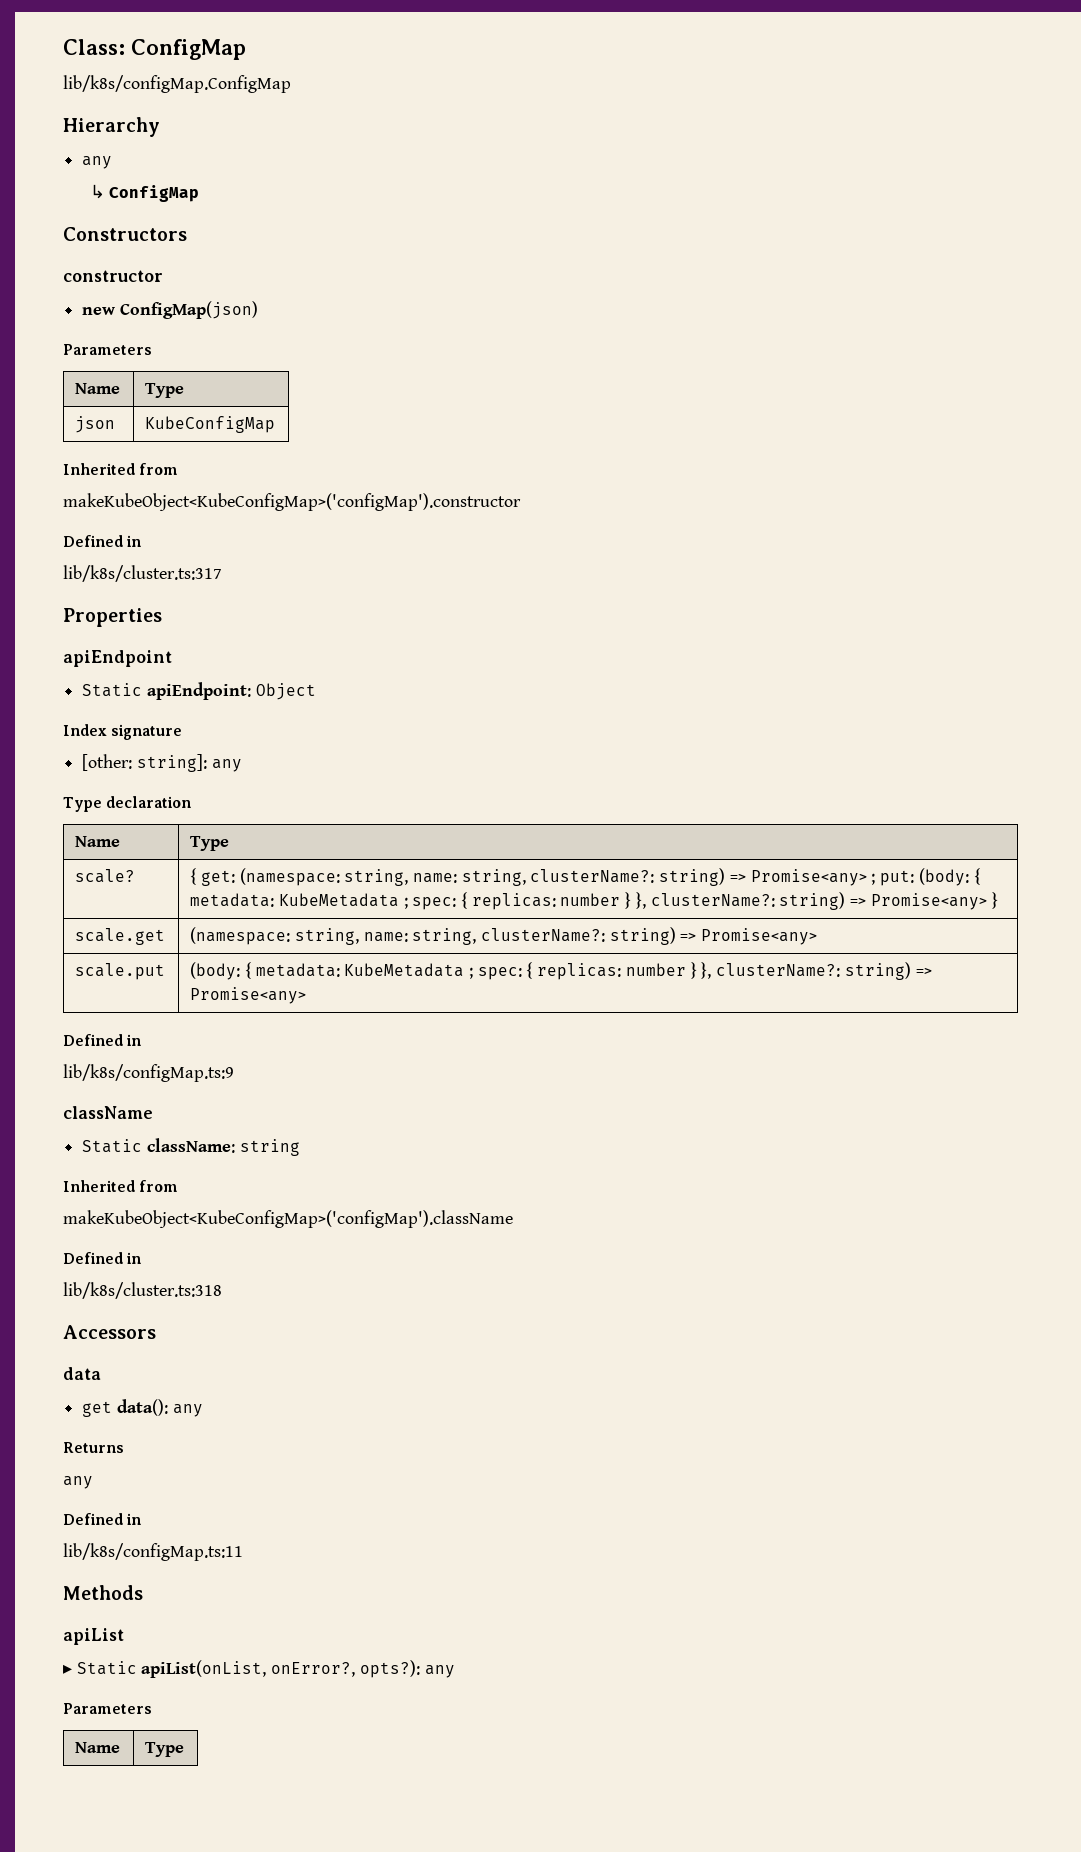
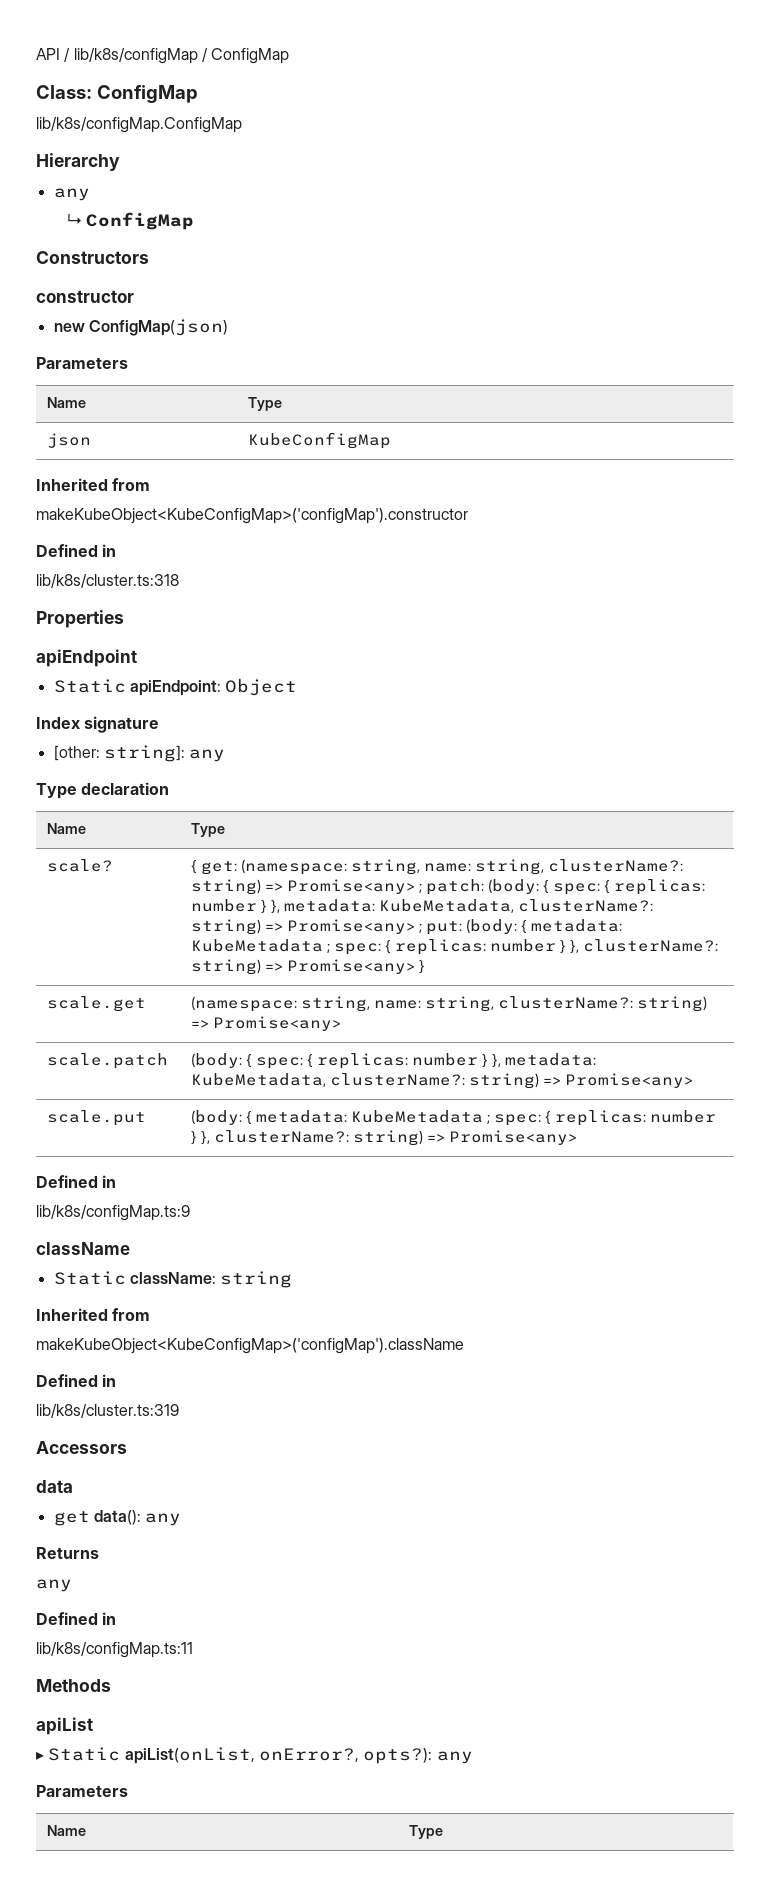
+ API / lib/k8s/configMap / ConfigMap
- lib/k8s/cluster.ts:317
+ lib/k8s/cluster.ts:318
- { get: (namespace: string, name: string, clusterName?: string) => Promise<any> ; put: (body: { metadata: KubeMetadata ; spec: { replicas: number } }, clusterName?: string) => Promise<any> }
+ { get: (namespace: string, name: string, clusterName?: string) => Promise<any> ; patch: (body: { spec: { replicas: number } }, metadata: KubeMetadata, clusterName?: string) => Promise<any> ; put: (body: { metadata: KubeMetadata ; spec: { replicas: number } }, clusterName?: string) => Promise<any> }
+ scale.patch | (body: { spec: { replicas: number } }, metadata: KubeMetadata, clusterName?: string) => Promise<any>
- lib/k8s/cluster.ts:318
+ lib/k8s/cluster.ts:319

